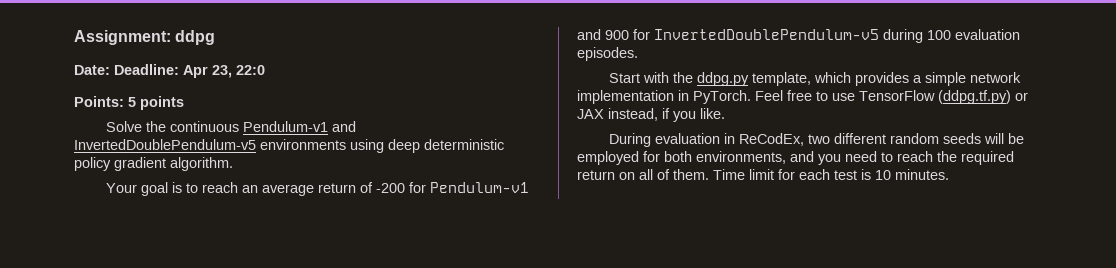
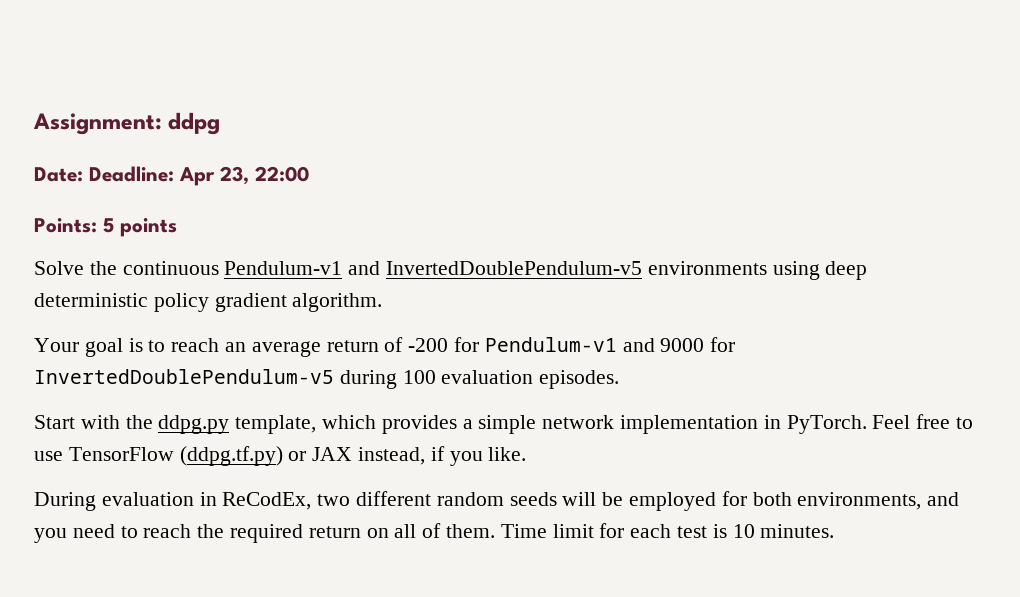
- Date: Deadline: Apr 23, 22:0
+ Date: Deadline: Apr 23, 22:00
- Your goal is to reach an average return of -200 for Pendulum-v1 and 900 for InvertedDoublePendulum-v5 during 100 evaluation episodes.
+ Your goal is to reach an average return of -200 for Pendulum-v1 and 9000 for InvertedDoublePendulum-v5 during 100 evaluation episodes.

